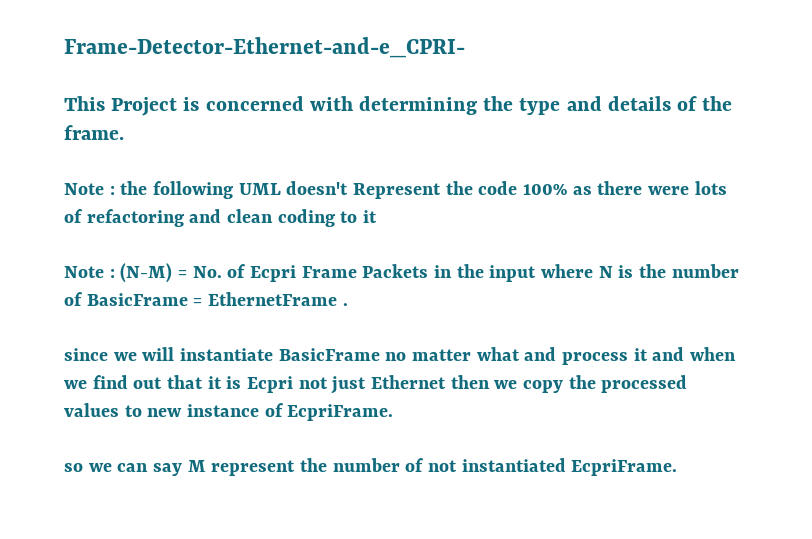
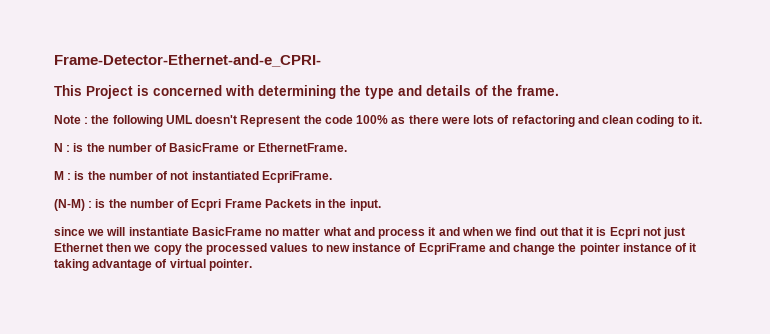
- Note : the following UML doesn't Represent the code 100% as there were lots of refactoring and clean coding to it
- Note : (N-M) = No. of Ecpri Frame Packets in the input where N is the number of BasicFrame = EthernetFrame .
+ Note : the following UML doesn't Represent the code 100% as there were lots of refactoring and clean coding to it.
+ N : is the number of BasicFrame or EthernetFrame.
+ M : is the number of not instantiated EcpriFrame.
+ (N-M) : is the number of Ecpri Frame Packets in the input.
- since we will instantiate BasicFrame no matter what and process it and when we find out that it is Ecpri not just Ethernet then we copy the processed values to new instance of EcpriFrame.
- so we can say M represent the number of not instantiated EcpriFrame.
+ since we will instantiate BasicFrame no matter what and process it and when we find out that it is Ecpri not just Ethernet then we copy the processed values to new instance of EcpriFrame and change the pointer instance of it taking advantage of virtual pointer.

